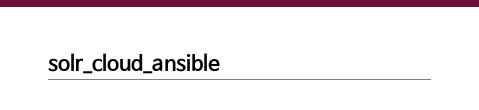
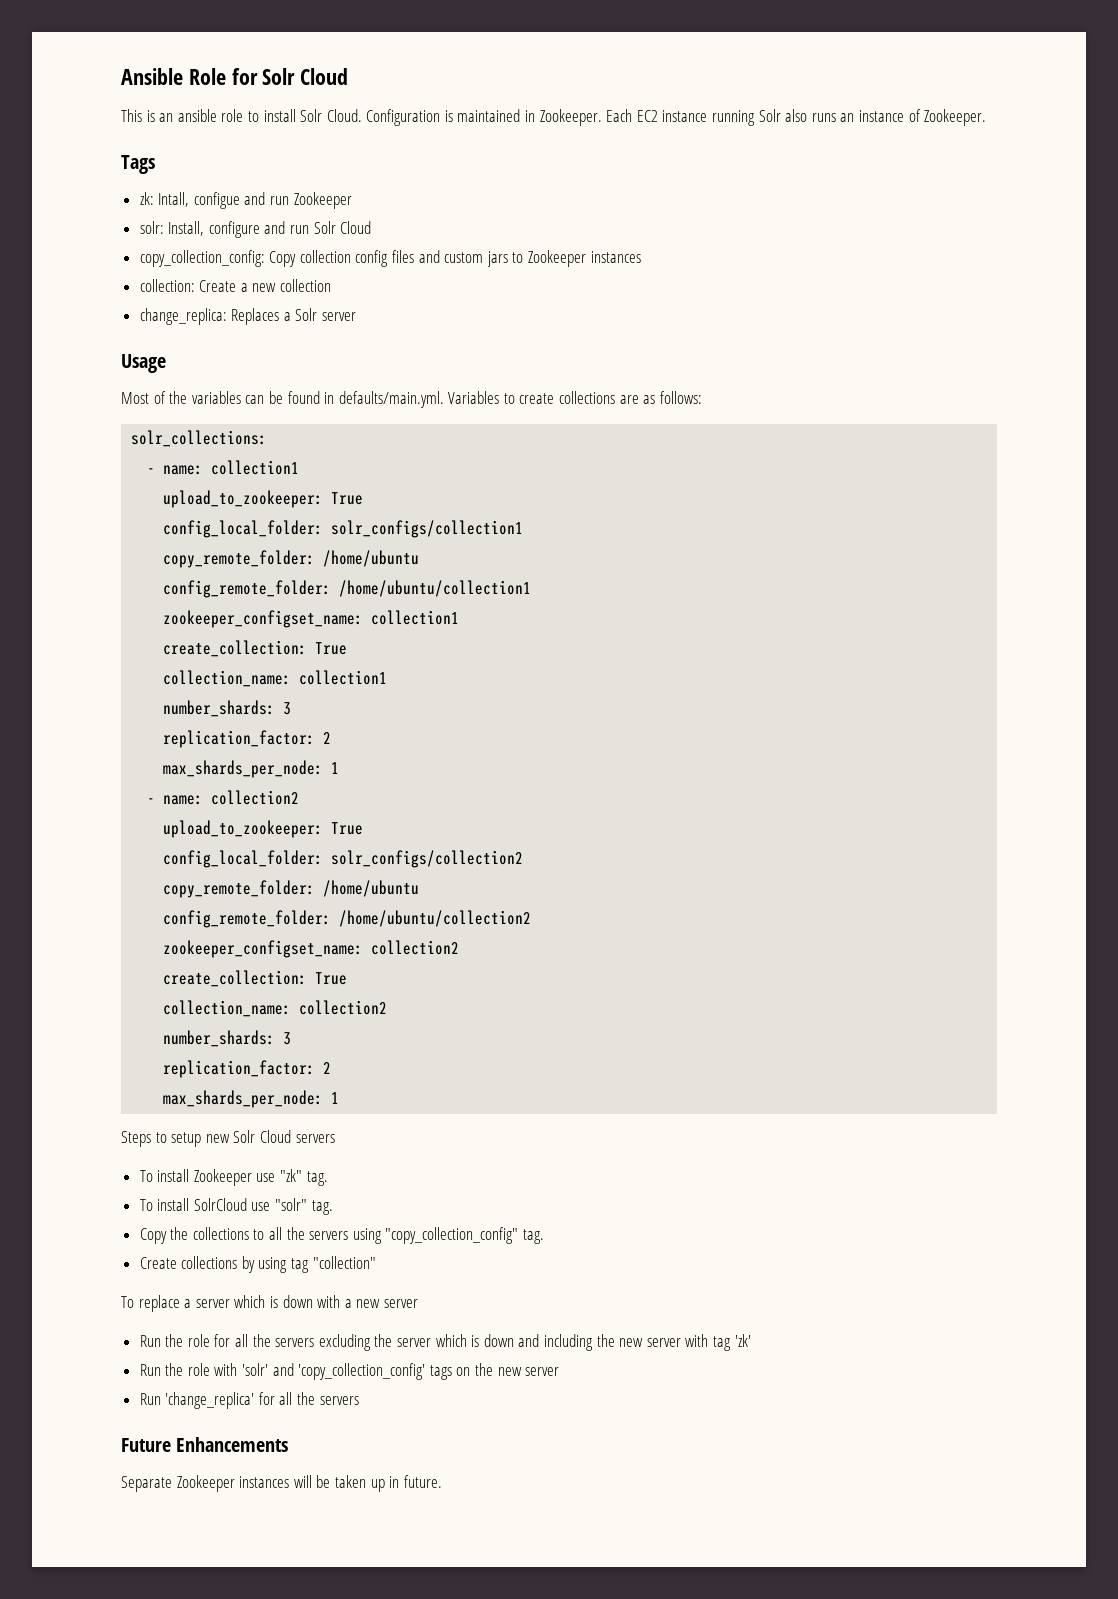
- solr_cloud_ansible
+ Ansible Role for Solr Cloud
+ This is an ansible role to install Solr Cloud. Configuration is maintained in Zookeeper. Each EC2 instance running Solr also runs an instance of Zookeeper.
+ Tags
+ zk: Intall, configue and run Zookeeper
+ solr: Install, configure and run Solr Cloud
+ copy_collection_config: Copy collection config files and custom jars to Zookeeper instances
+ collection: Create a new collection
+ change_replica: Replaces a Solr server
+ Usage
+ Most of the variables can be found in defaults/main.yml. Variables to create collections are as follows:
+ solr_collections:
+ - name: collection1
+ upload_to_zookeeper: True
+ config_local_folder: solr_configs/collection1
+ copy_remote_folder: /home/ubuntu
+ config_remote_folder: /home/ubuntu/collection1
+ zookeeper_configset_name: collection1
+ create_collection: True
+ collection_name: collection1
+ number_shards: 3
+ replication_factor: 2
+ max_shards_per_node: 1
+ - name: collection2
+ upload_to_zookeeper: True
+ config_local_folder: solr_configs/collection2
+ copy_remote_folder: /home/ubuntu
+ config_remote_folder: /home/ubuntu/collection2
+ zookeeper_configset_name: collection2
+ create_collection: True
+ collection_name: collection2
+ number_shards: 3
+ replication_factor: 2
+ max_shards_per_node: 1
+ Steps to setup new Solr Cloud servers
+ To install Zookeeper use "zk" tag.
+ To install SolrCloud use "solr" tag.
+ Copy the collections to all the servers using "copy_collection_config" tag.
+ Create collections by using tag "collection"
+ To replace a server which is down with a new server
+ Run the role for all the servers excluding the server which is down and including the new server with tag 'zk'
+ Run the role with 'solr' and 'copy_collection_config' tags on the new server
+ Run 'change_replica' for all the servers
+ Future Enhancements
+ Separate Zookeeper instances will be taken up in future.

